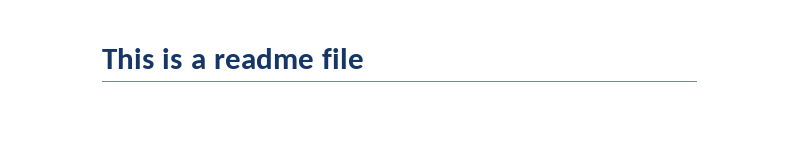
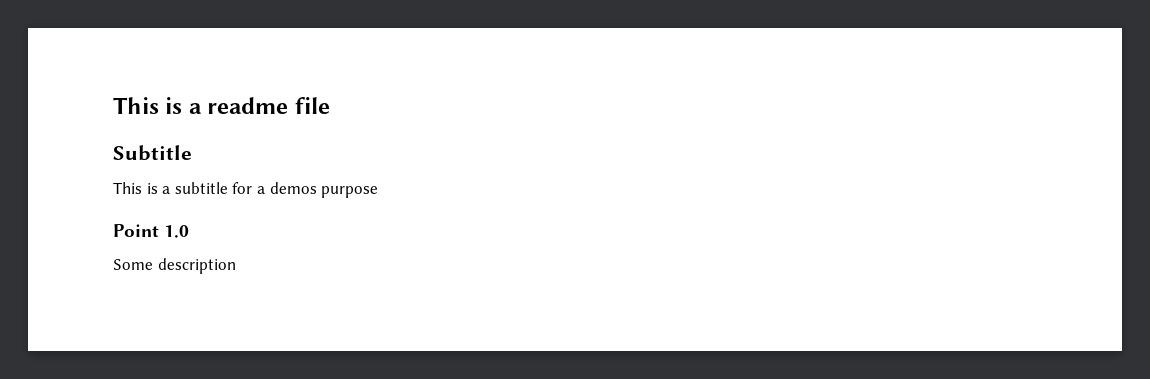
+ Subtitle
+ This is a subtitle for a demos purpose
+ Point 1.0
+ Some description

